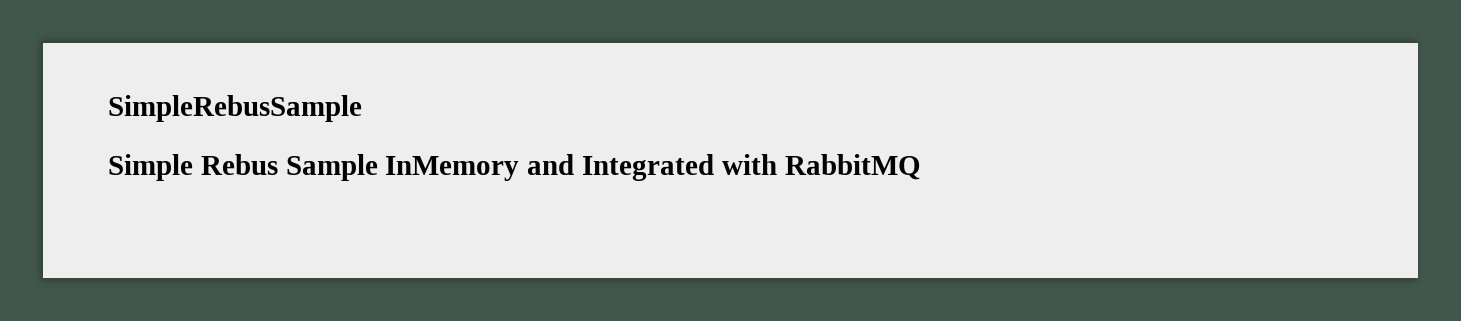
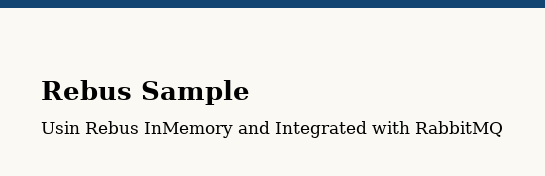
- SimpleRebusSample
- Simple Rebus Sample InMemory and Integrated with RabbitMQ
+ Rebus Sample
+ Usin Rebus InMemory and Integrated with RabbitMQ

